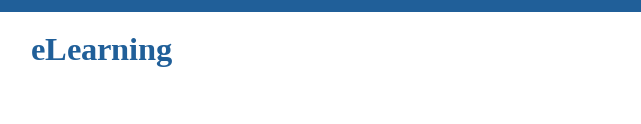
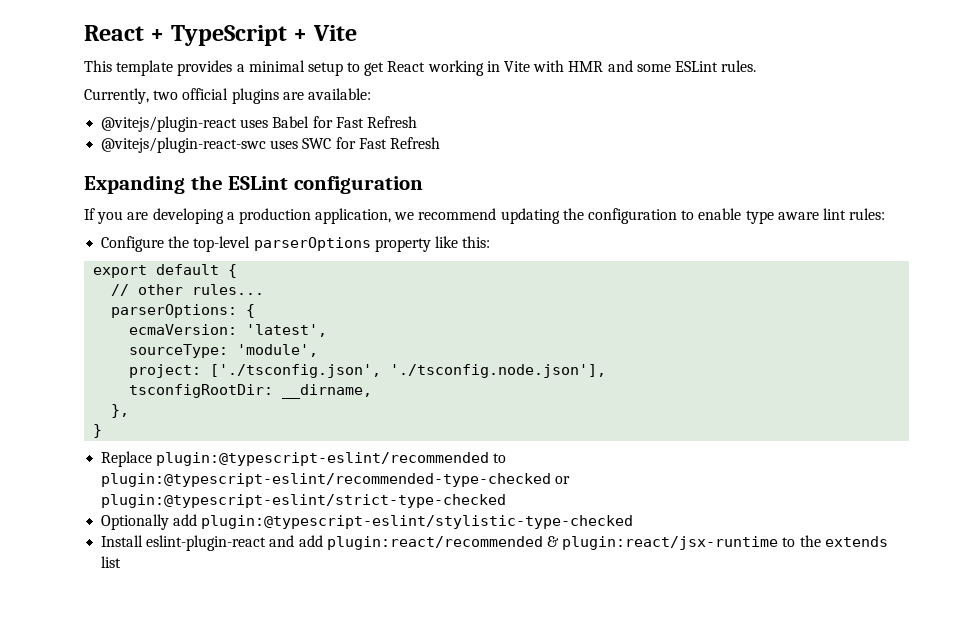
- eLearning
+ React + TypeScript + Vite
+ This template provides a minimal setup to get React working in Vite with HMR and some ESLint rules.
+ Currently, two official plugins are available:
+ @vitejs/plugin-react uses Babel for Fast Refresh
+ @vitejs/plugin-react-swc uses SWC for Fast Refresh
+ Expanding the ESLint configuration
+ If you are developing a production application, we recommend updating the configuration to enable type aware lint rules:
+ Configure the top-level parserOptions property like this:
+ export default {
+ // other rules...
+ parserOptions: {
+ ecmaVersion: 'latest',
+ sourceType: 'module',
+ project: ['./tsconfig.json', './tsconfig.node.json'],
+ tsconfigRootDir: __dirname,
+ },
+ }
+ Replace plugin:@typescript-eslint/recommended to plugin:@typescript-eslint/recommended-type-checked or plugin:@typescript-eslint/strict-type-checked
+ Optionally add plugin:@typescript-eslint/stylistic-type-checked
+ Install eslint-plugin-react and add plugin:react/recommended & plugin:react/jsx-runtime to the extends list

